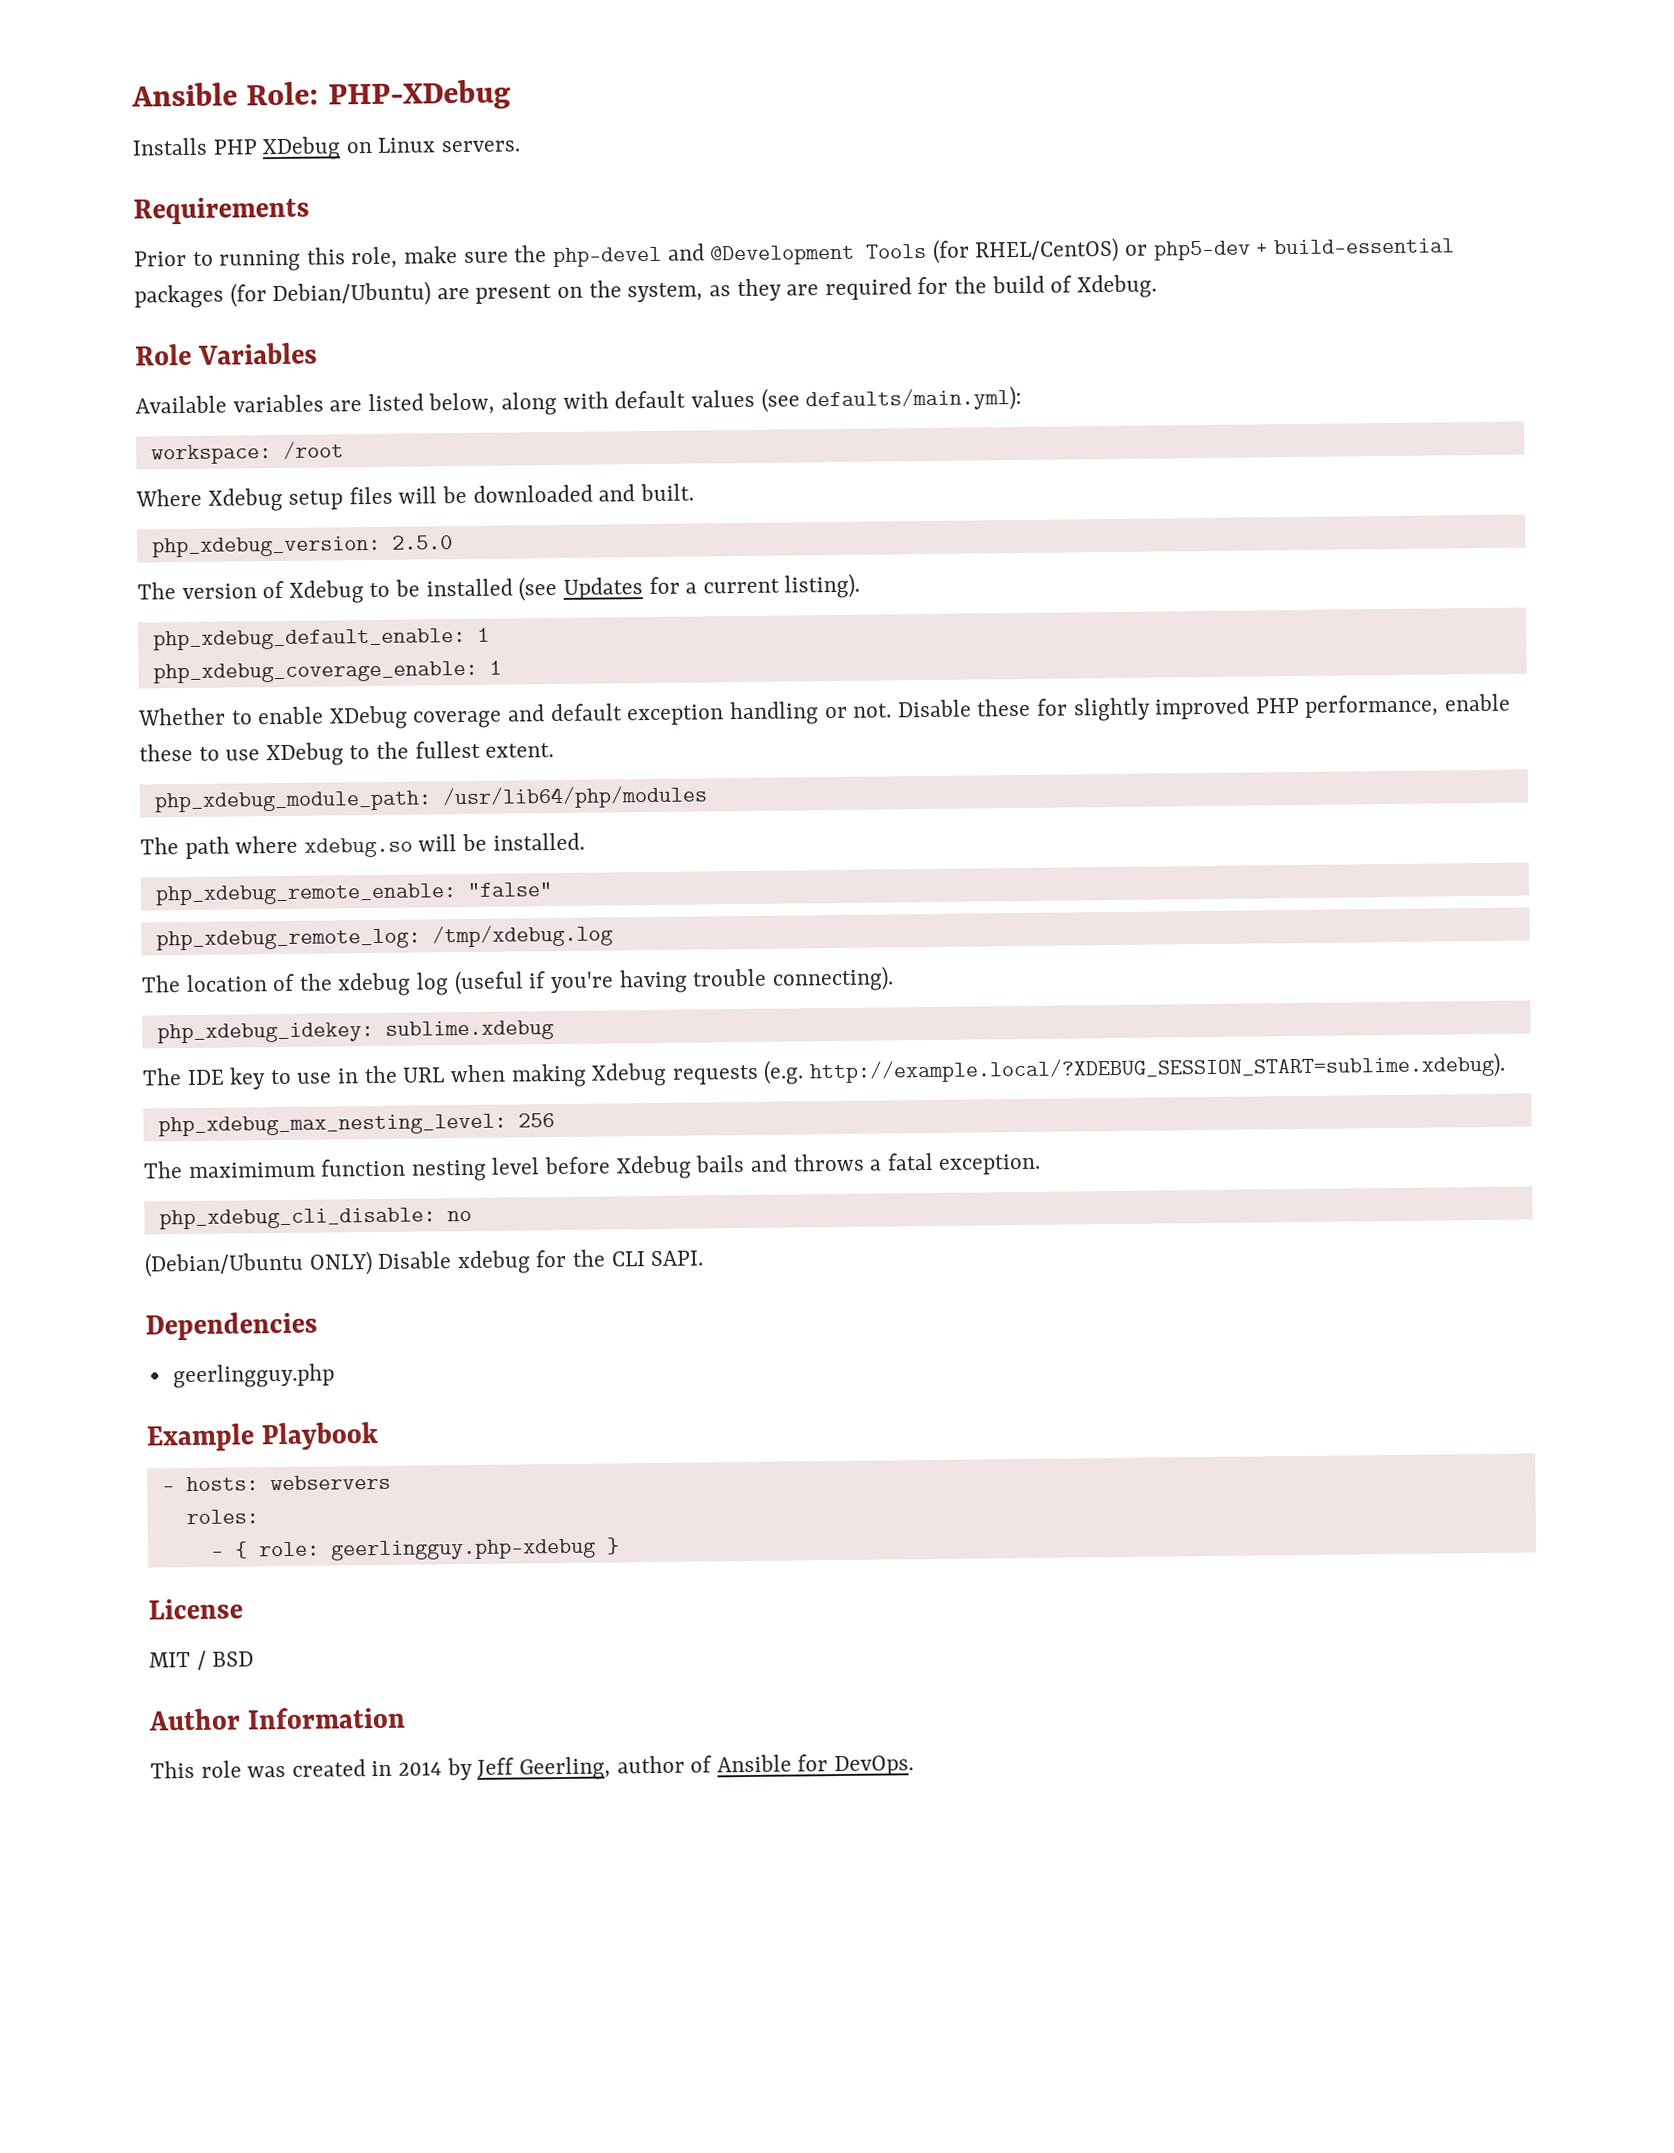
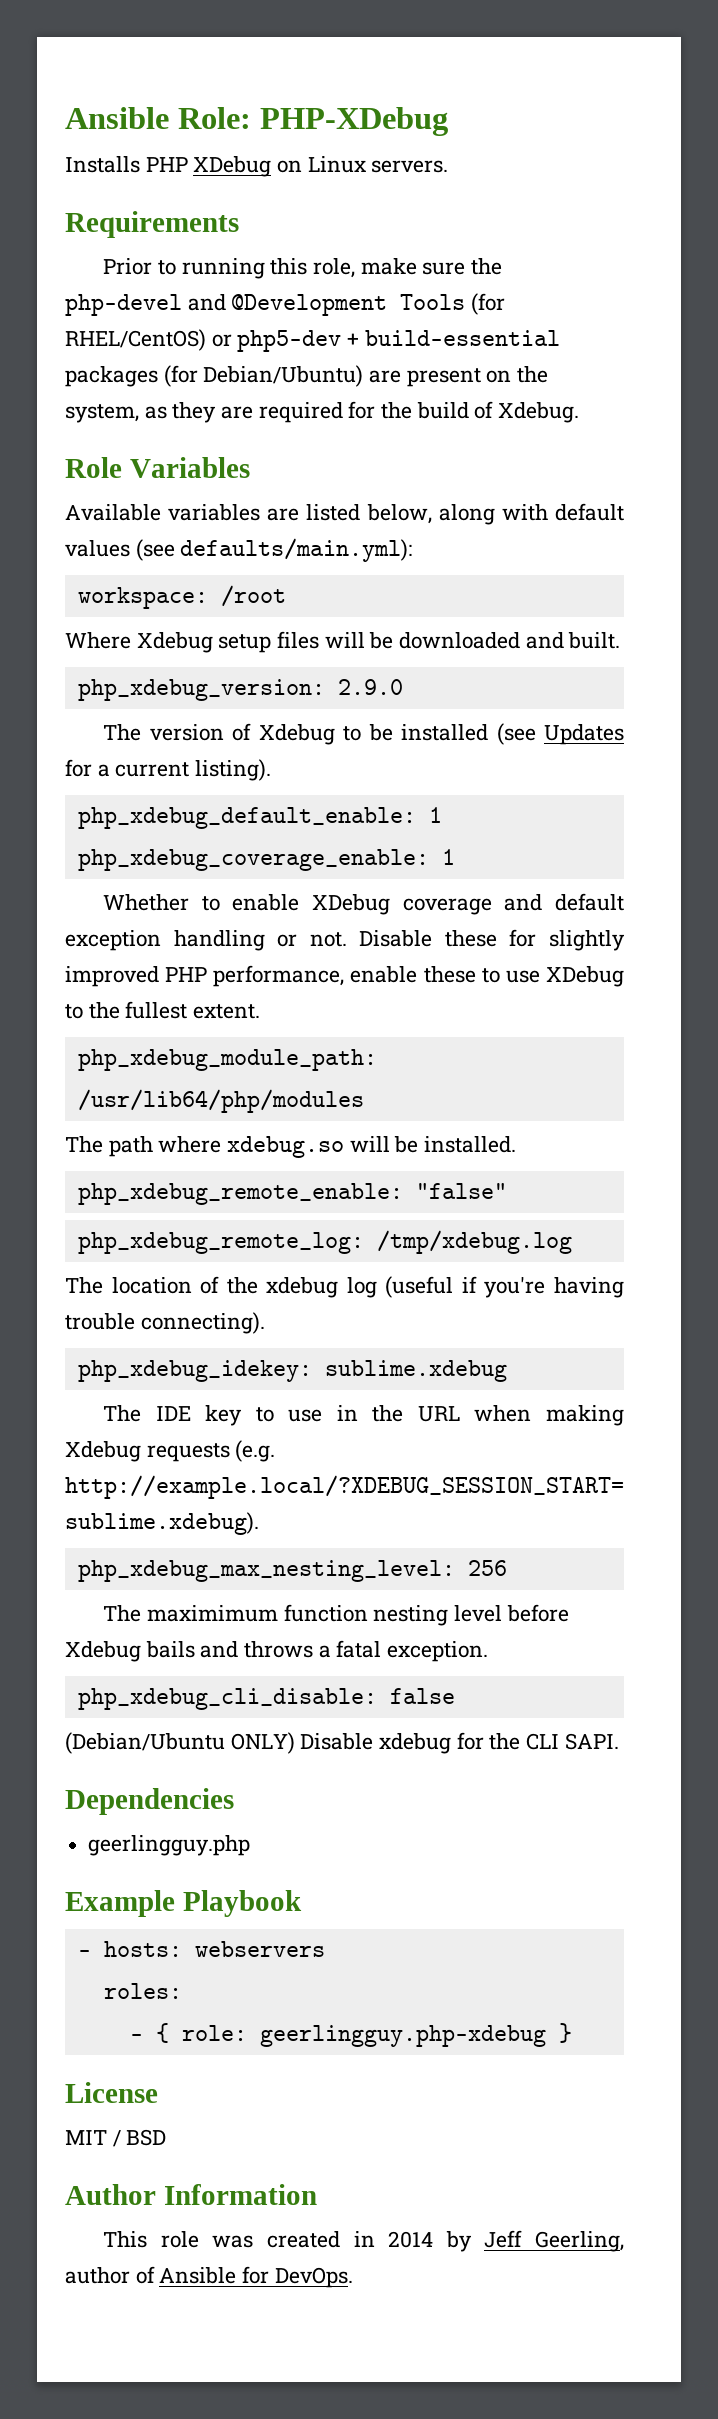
- php_xdebug_version: 2.5.0
+ php_xdebug_version: 2.9.0
- php_xdebug_cli_disable: no
+ php_xdebug_cli_disable: false

